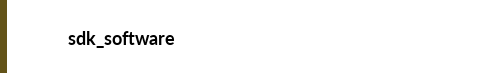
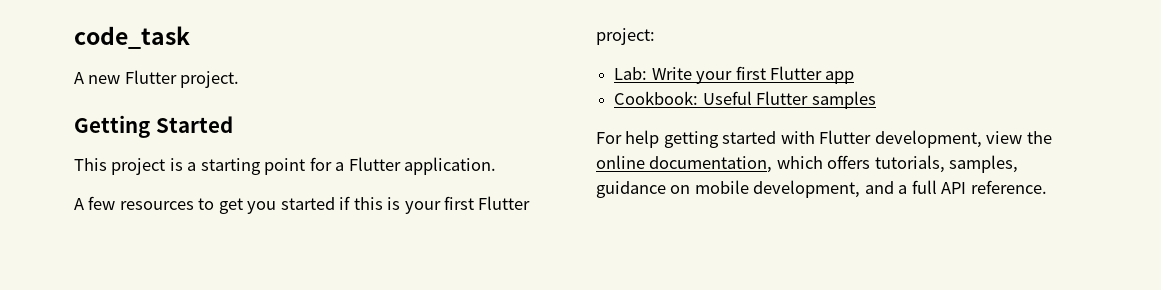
- sdk_software
+ code_task
+ A new Flutter project.
+ Getting Started
+ This project is a starting point for a Flutter application.
+ A few resources to get you started if this is your first Flutter project:
+ Lab: Write your first Flutter app
+ Cookbook: Useful Flutter samples
+ For help getting started with Flutter development, view the online documentation, which offers tutorials, samples, guidance on mobile development, and a full API reference.

